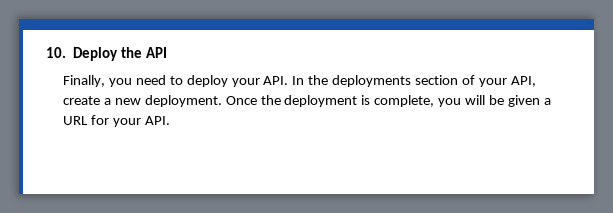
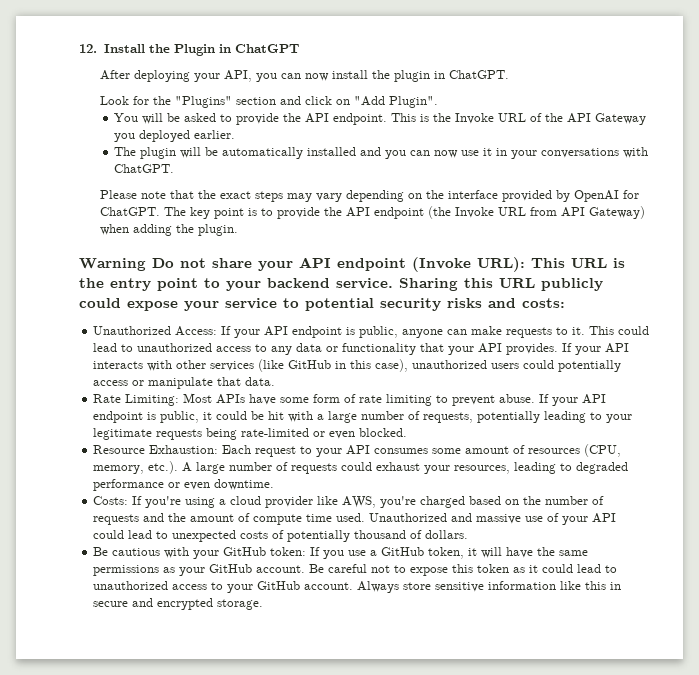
- 10. Deploy the API
- Finally, you need to deploy your API. In the deployments section of your API, create a new deployment. Once the deployment is complete, you will be given a URL for your API.
+ 12. Install the Plugin in ChatGPT
+ After deploying your API, you can now install the plugin in ChatGPT.
+ Look for the "Plugins" section and click on "Add Plugin".
+ You will be asked to provide the API endpoint. This is the Invoke URL of the API Gateway you deployed earlier.
+ The plugin will be automatically installed and you can now use it in your conversations with ChatGPT.
+ Please note that the exact steps may vary depending on the interface provided by OpenAI for ChatGPT. The key point is to provide the API endpoint (the Invoke URL from API Gateway) when adding the plugin.
+ Warning Do not share your API endpoint (Invoke URL): This URL is the entry point to your backend service. Sharing this URL publicly could expose your service to potential security risks and costs:
+ Unauthorized Access: If your API endpoint is public, anyone can make requests to it. This could lead to unauthorized access to any data or functionality that your API provides. If your API interacts with other services (like GitHub in this case), unauthorized users could potentially access or manipulate that data.
+ Rate Limiting: Most APIs have some form of rate limiting to prevent abuse. If your API endpoint is public, it could be hit with a large number of requests, potentially leading to your legitimate requests being rate-limited or even blocked.
+ Resource Exhaustion: Each request to your API consumes some amount of resources (CPU, memory, etc.). A large number of requests could exhaust your resources, leading to degraded performance or even downtime.
+ Costs: If you're using a cloud provider like AWS, you're charged based on the number of requests and the amount of compute time used. Unauthorized and massive use of your API could lead to unexpected costs of potentially thousand of dollars.
+ Be cautious with your GitHub token: If you use a GitHub token, it will have the same permissions as your GitHub account. Be careful not to expose this token as it could lead to unauthorized access to your GitHub account. Always store sensitive information like this in secure and encrypted storage.

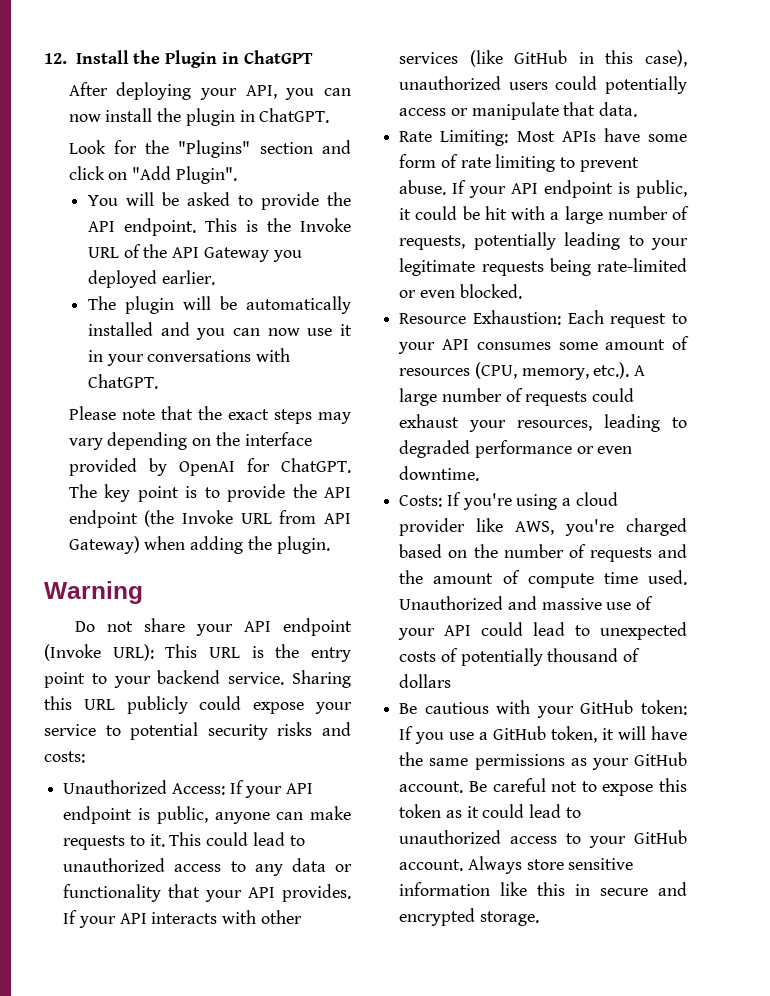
- Warning Do not share your API endpoint (Invoke URL): This URL is the entry point to your backend service.
+ Warning
+ Do not share your API endpoint (Invoke URL): This URL is the entry point to your backend service.
- Unauthorized and massive use of your API could lead to unexpected costs of potentially thousand of dollars.
+ Unauthorized and massive use of your API could lead to unexpected costs of potentially thousand of dollars

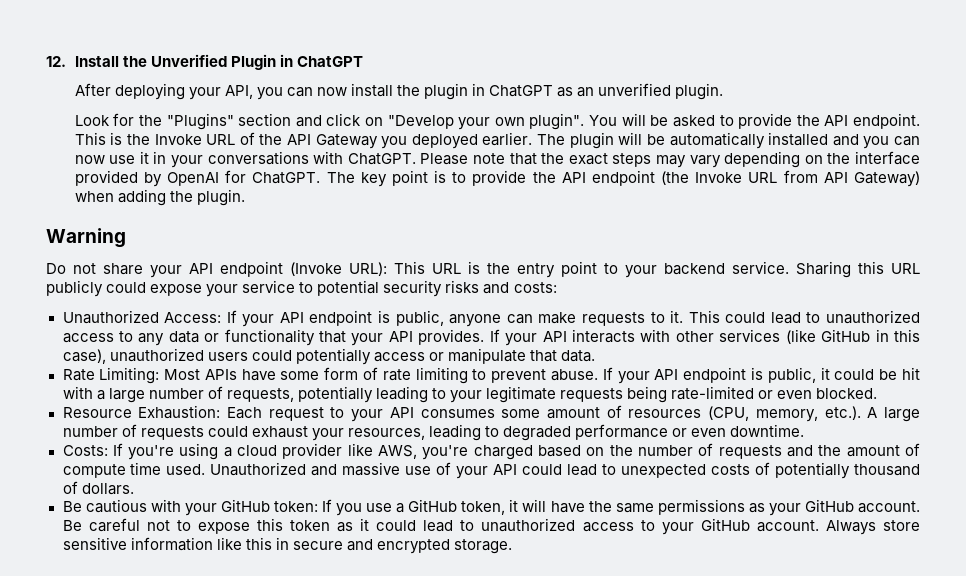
- 12. Install the Plugin in ChatGPT
+ 12. Install the Unverified Plugin in ChatGPT
- After deploying your API, you can now install the plugin in ChatGPT.
+ After deploying your API, you can now install the plugin in ChatGPT as an unverified plugin.
- Look for the "Plugins" section and click on "Add Plugin".
- You will be asked to provide the API endpoint.
+ Look for the "Plugins" section and click on "Develop your own plugin". You will be asked to provide the API endpoint.
- This is the Invoke URL of the API Gateway you deployed earlier.
- The plugin will be automatically installed and you can now use it in your conversations with ChatGPT.
- Please note that the exact steps may vary depending on the interface provided by OpenAI for ChatGPT.
+ This is the Invoke URL of the API Gateway you deployed earlier. The plugin will be automatically installed and you can now use it in your conversations with ChatGPT. Please note that the exact steps may vary depending on the interface provided by OpenAI for ChatGPT.
- Unauthorized and massive use of your API could lead to unexpected costs of potentially thousand of dollars
+ Unauthorized and massive use of your API could lead to unexpected costs of potentially thousand of dollars.

